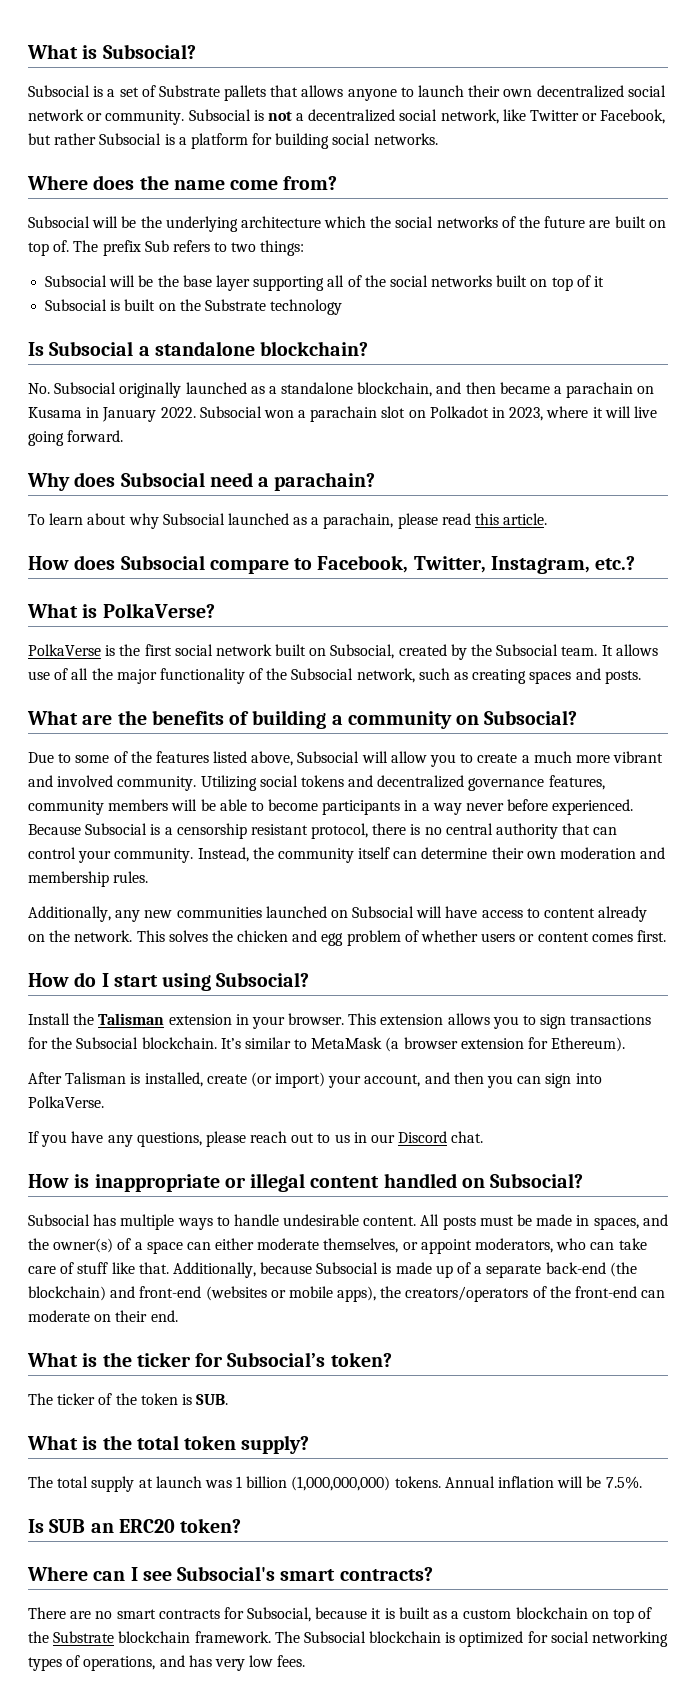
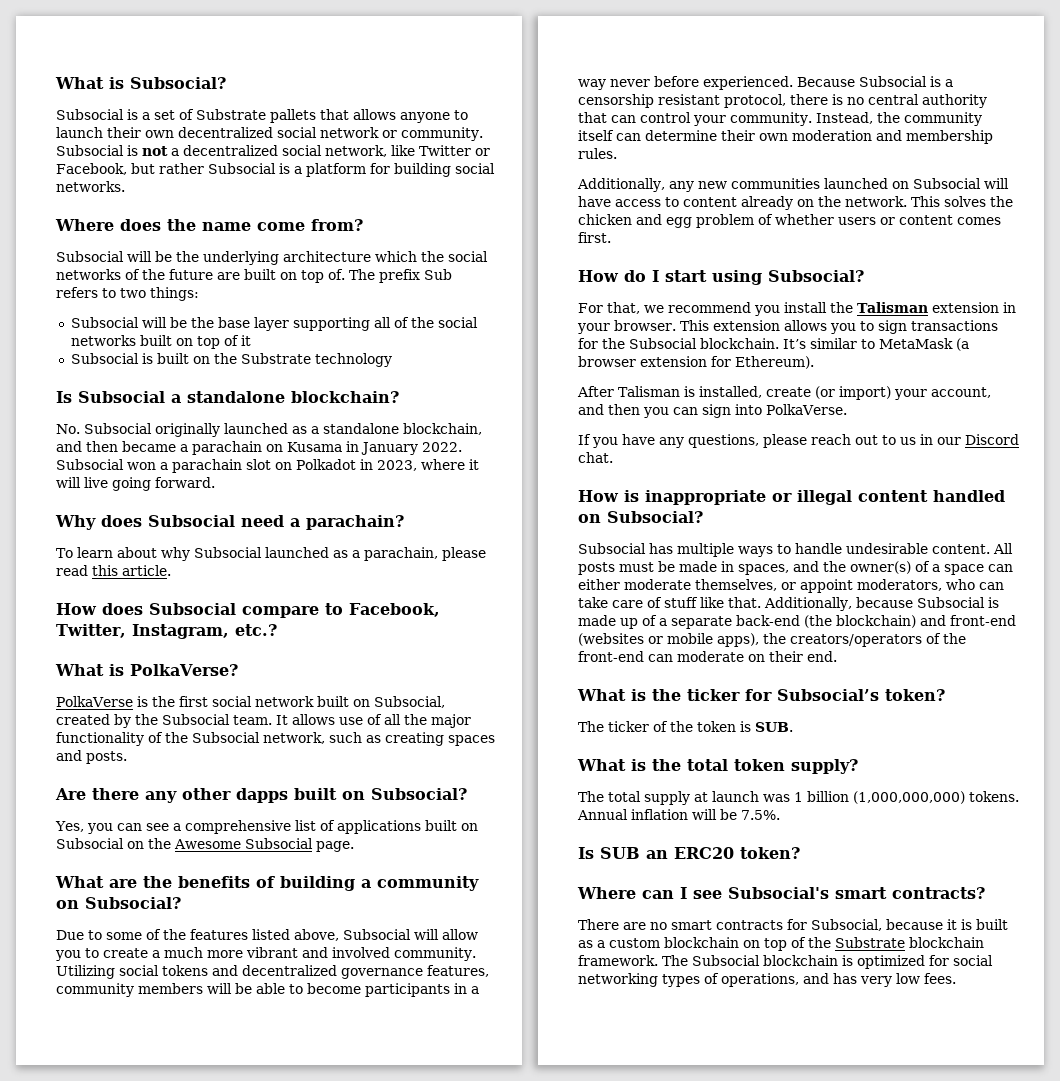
+ Are there any other dapps built on Subsocial?
+ Yes, you can see a comprehensive list of applications built on Subsocial on the Awesome Subsocial page.
- Install the Talisman extension in your browser.
+ For that, we recommend you install the Talisman extension in your browser.

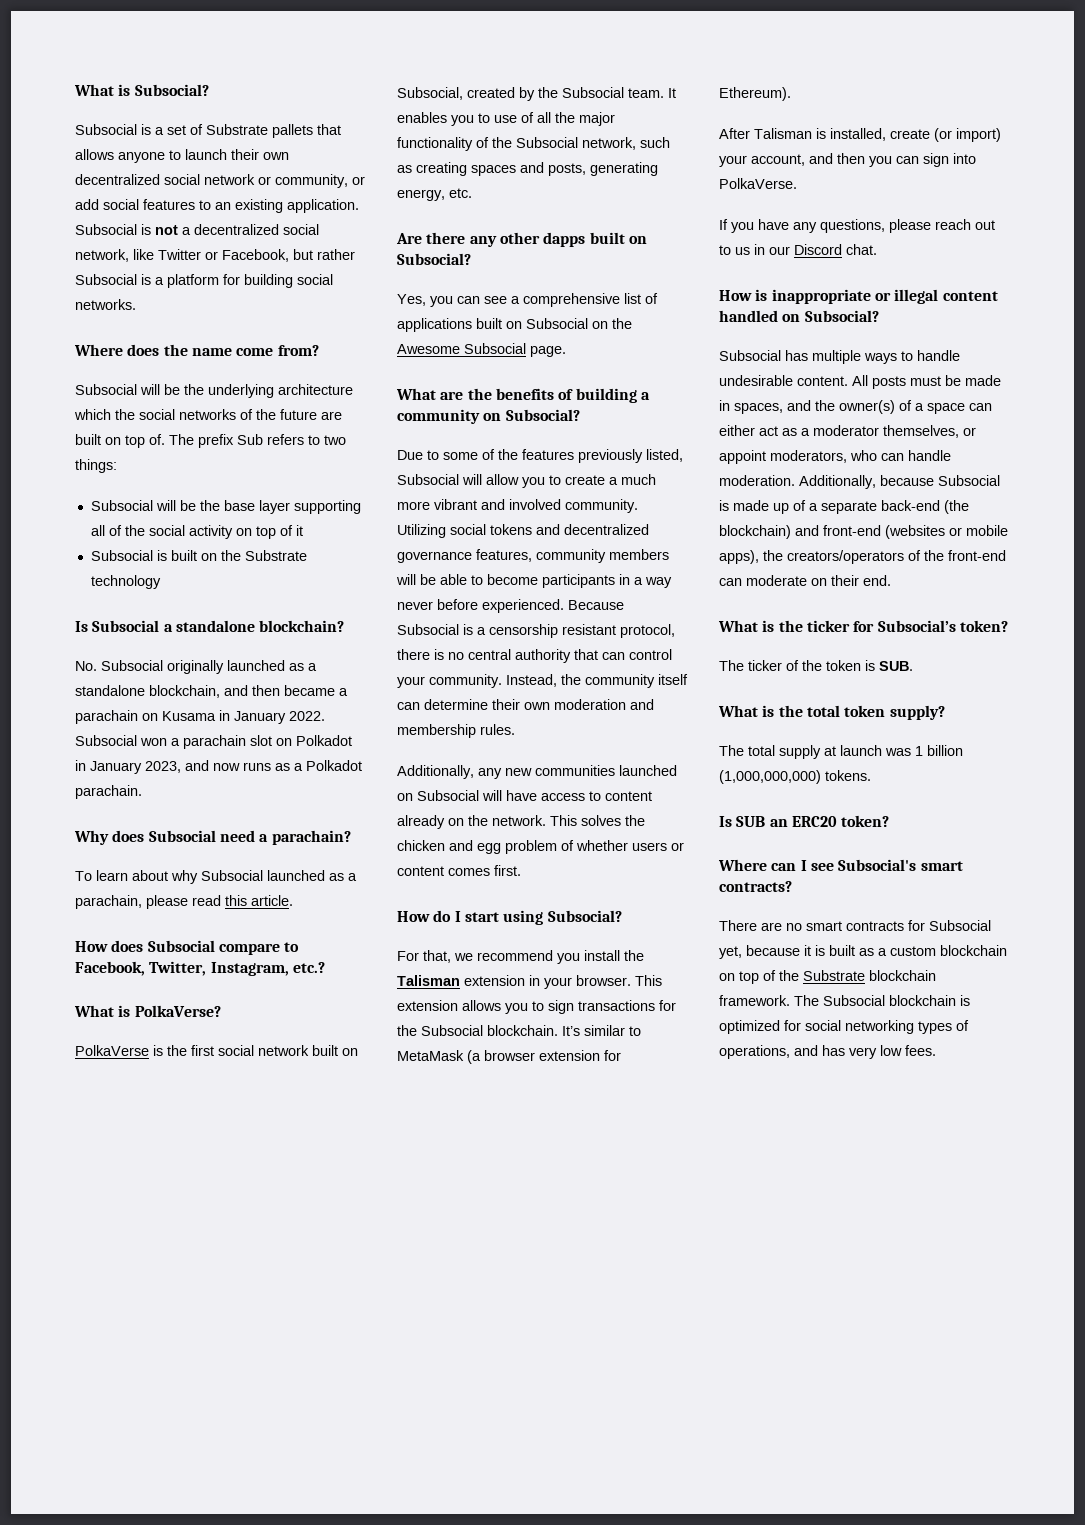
- Subsocial is a set of Substrate pallets that allows anyone to launch their own decentralized social network or community.
+ Subsocial is a set of Substrate pallets that allows anyone to launch their own decentralized social network or community, or add social features to an existing application.
- Subsocial will be the base layer supporting all of the social networks built on top of it
+ Subsocial will be the base layer supporting all of the social activity on top of it
- Subsocial won a parachain slot on Polkadot in 2023, where it will live going forward.
+ Subsocial won a parachain slot on Polkadot in January 2023, and now runs as a Polkadot parachain.
- It allows use of all the major functionality of the Subsocial network, such as creating spaces and posts.
+ It enables you to use of all the major functionality of the Subsocial network, such as creating spaces and posts, generating energy, etc.
- Due to some of the features listed above, Subsocial will allow you to create a much more vibrant and involved community.
+ Due to some of the features previously listed, Subsocial will allow you to create a much more vibrant and involved community.
- All posts must be made in spaces, and the owner(s) of a space can either moderate themselves, or appoint moderators, who can take care of stuff like that.
+ All posts must be made in spaces, and the owner(s) of a space can either act as a moderator themselves, or appoint moderators, who can handle moderation.
- Annual inflation will be 7.5%.
- There are no smart contracts for Subsocial, because it is built as a custom blockchain on top of the Substrate blockchain framework.
+ There are no smart contracts for Subsocial yet, because it is built as a custom blockchain on top of the Substrate blockchain framework.

